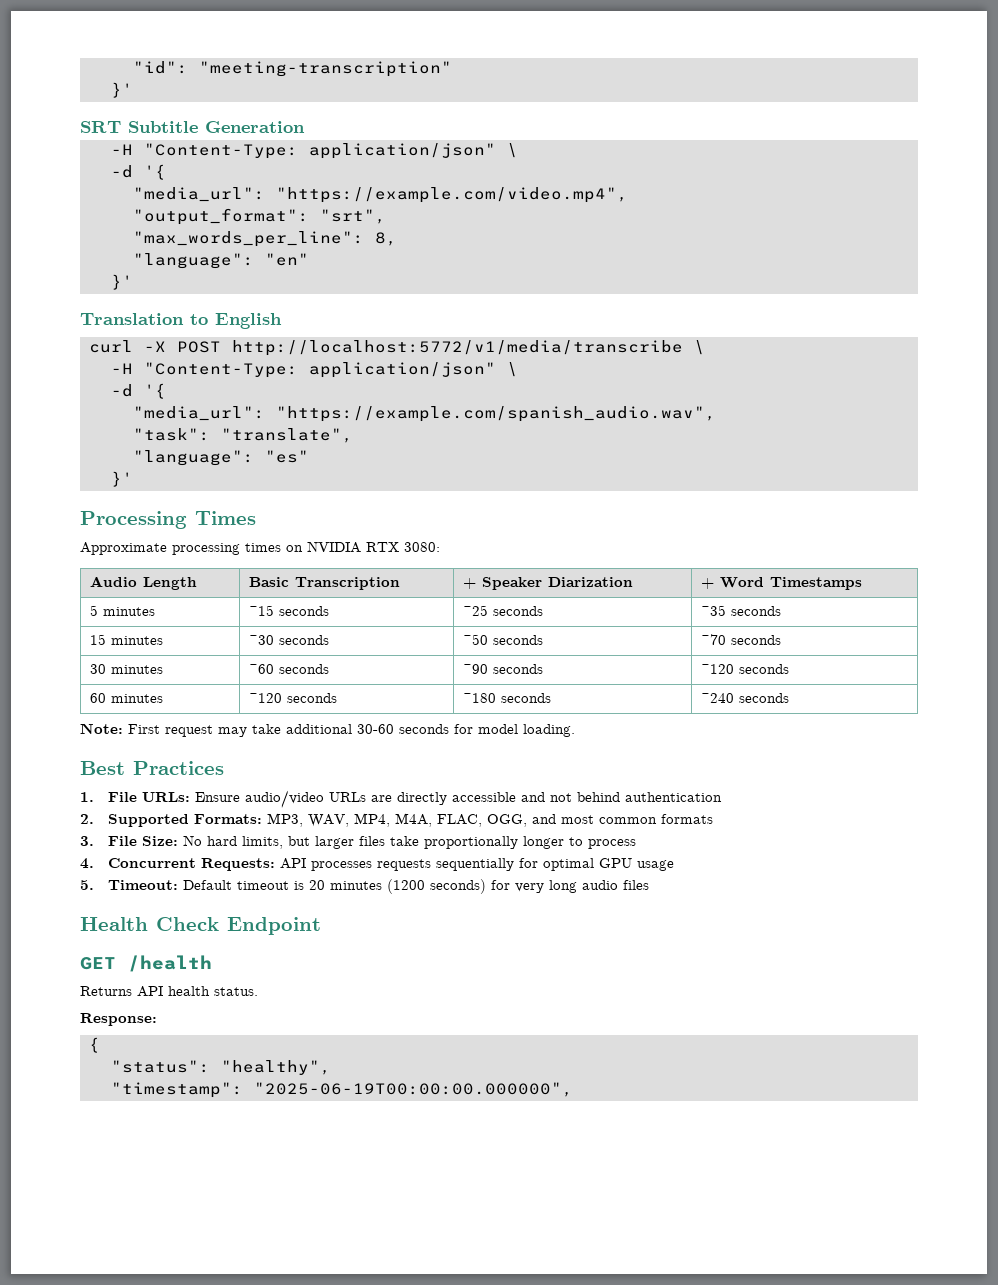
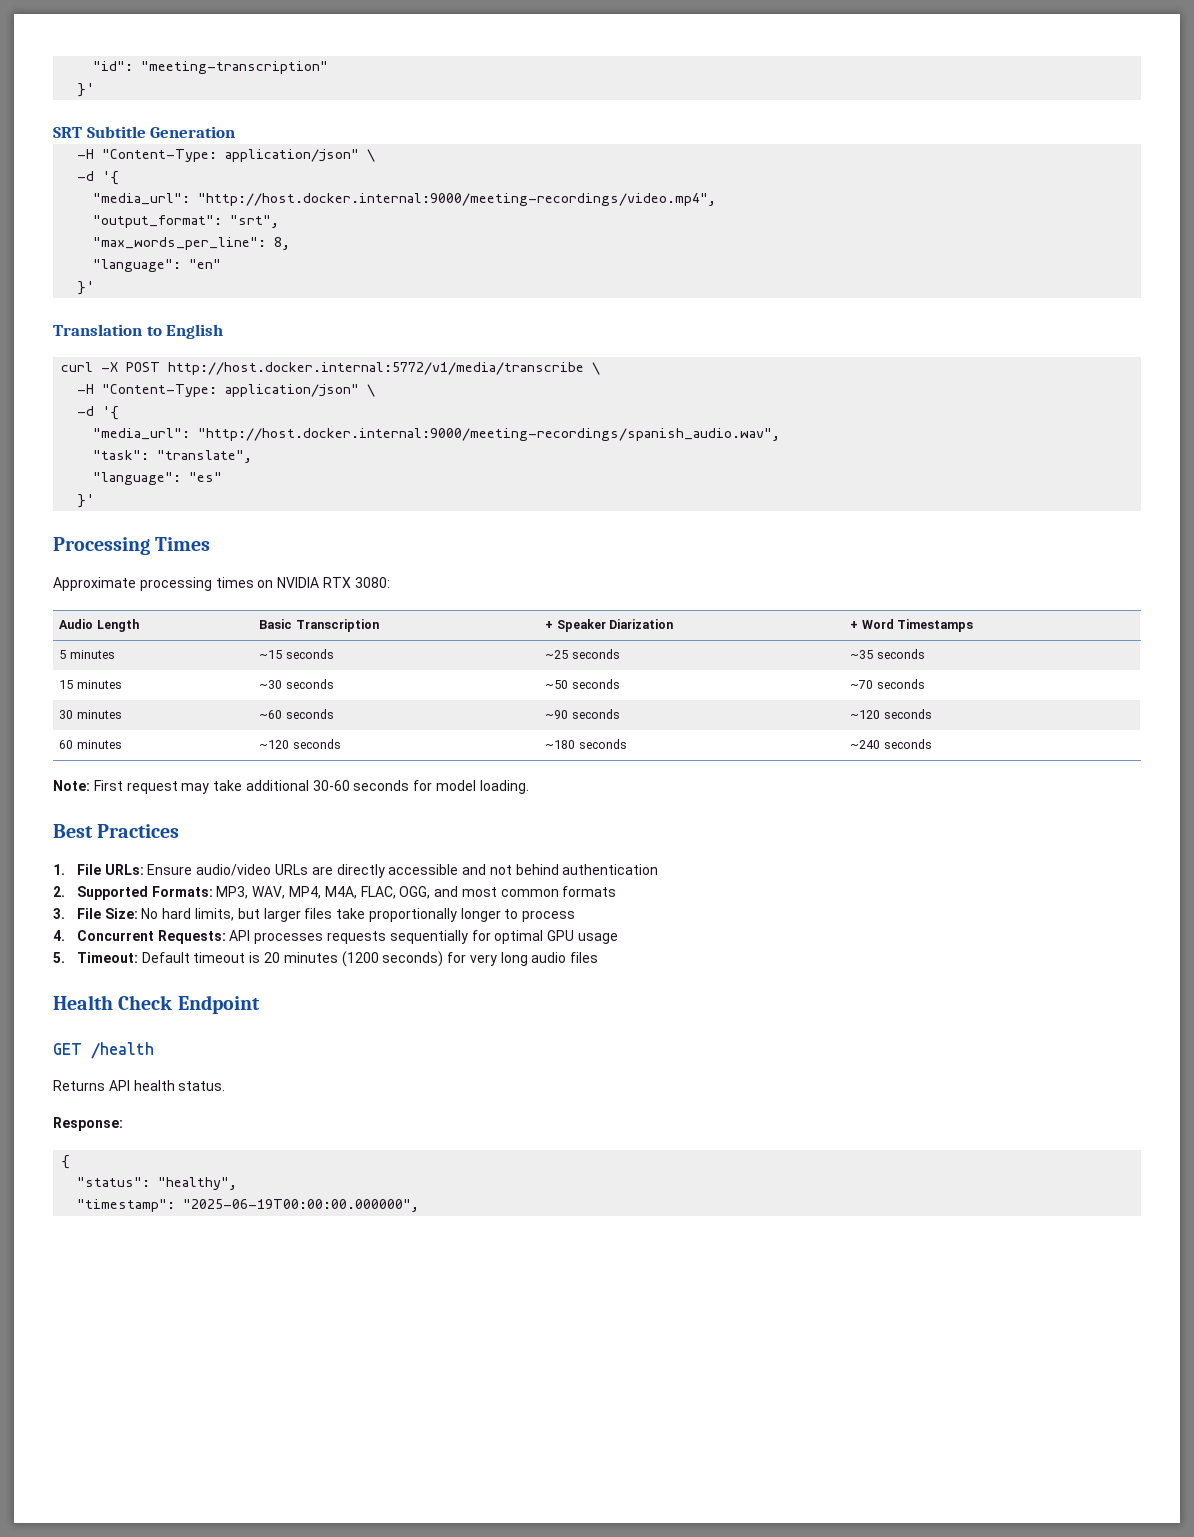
- "media_url": "https://example.com/video.mp4",
+ "media_url": "http://host.docker.internal:9000/meeting-recordings/video.mp4",
- curl -X POST http://localhost:5772/v1/media/transcribe \
+ curl -X POST http://host.docker.internal:5772/v1/media/transcribe \
- "media_url": "https://example.com/spanish_audio.wav",
+ "media_url": "http://host.docker.internal:9000/meeting-recordings/spanish_audio.wav",

